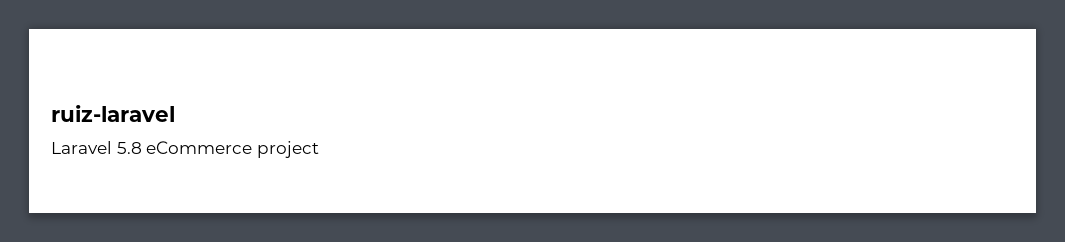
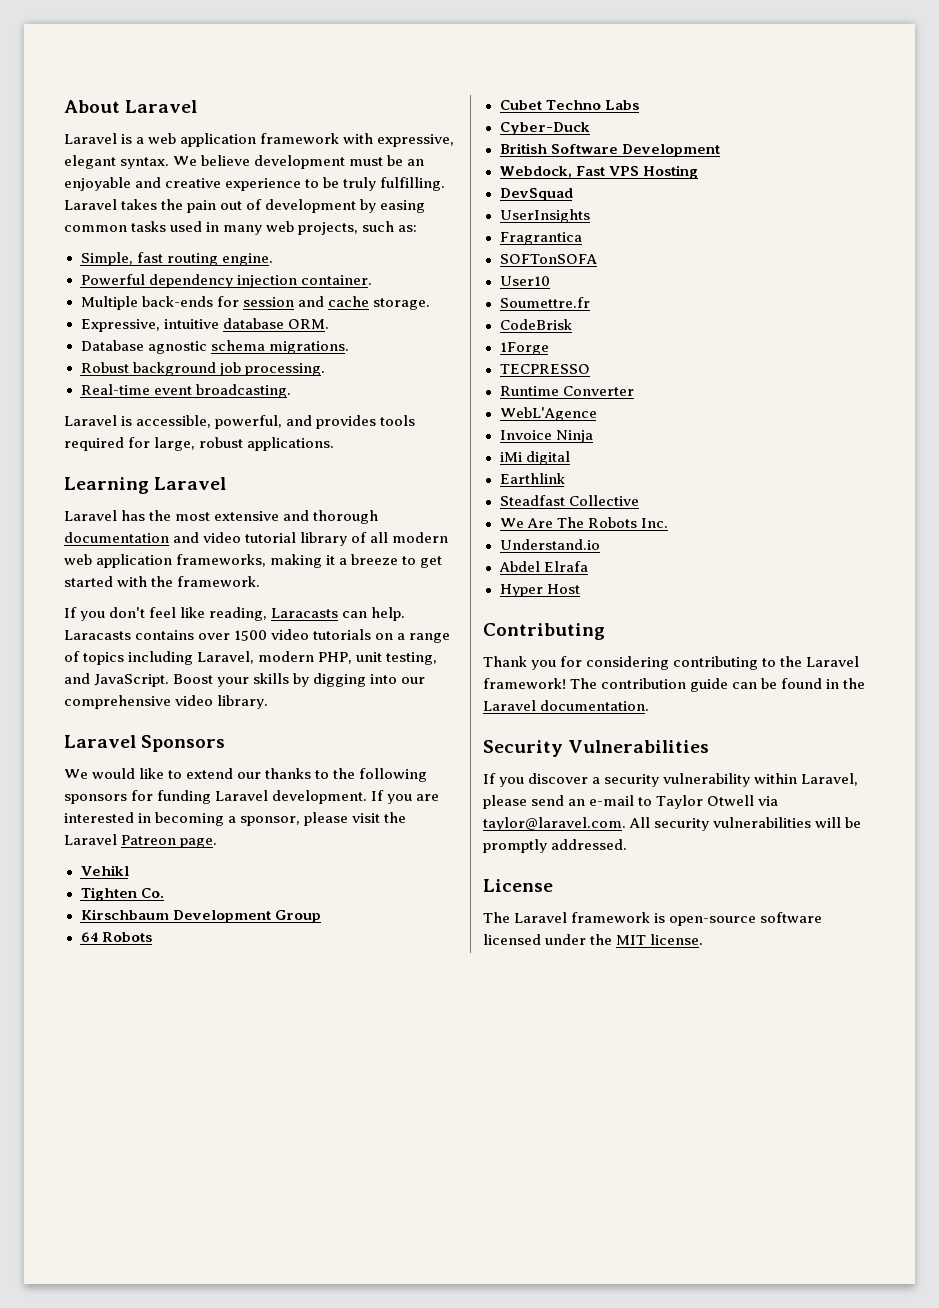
- ruiz-laravel
- Laravel 5.8 eCommerce project
+ About Laravel
+ Laravel is a web application framework with expressive, elegant syntax. We believe development must be an enjoyable and creative experience to be truly fulfilling. Laravel takes the pain out of development by easing common tasks used in many web projects, such as:
+ Simple, fast routing engine.
+ Powerful dependency injection container.
+ Multiple back-ends for session and cache storage.
+ Expressive, intuitive database ORM.
+ Database agnostic schema migrations.
+ Robust background job processing.
+ Real-time event broadcasting.
+ Laravel is accessible, powerful, and provides tools required for large, robust applications.
+ Learning Laravel
+ Laravel has the most extensive and thorough documentation and video tutorial library of all modern web application frameworks, making it a breeze to get started with the framework.
+ If you don't feel like reading, Laracasts can help. Laracasts contains over 1500 video tutorials on a range of topics including Laravel, modern PHP, unit testing, and JavaScript. Boost your skills by digging into our comprehensive video library.
+ Laravel Sponsors
+ We would like to extend our thanks to the following sponsors for funding Laravel development. If you are interested in becoming a sponsor, please visit the Laravel Patreon page.
+ Vehikl
+ Tighten Co.
+ Kirschbaum Development Group
+ 64 Robots
+ Cubet Techno Labs
+ Cyber-Duck
+ British Software Development
+ Webdock, Fast VPS Hosting
+ DevSquad
+ UserInsights
+ Fragrantica
+ SOFTonSOFA
+ User10
+ Soumettre.fr
+ CodeBrisk
+ 1Forge
+ TECPRESSO
+ Runtime Converter
+ WebL'Agence
+ Invoice Ninja
+ iMi digital
+ Earthlink
+ Steadfast Collective
+ We Are The Robots Inc.
+ Understand.io
+ Abdel Elrafa
+ Hyper Host
+ Contributing
+ Thank you for considering contributing to the Laravel framework! The contribution guide can be found in the Laravel documentation.
+ Security Vulnerabilities
+ If you discover a security vulnerability within Laravel, please send an e-mail to Taylor Otwell via taylor@laravel.com. All security vulnerabilities will be promptly addressed.
+ License
+ The Laravel framework is open-source software licensed under the MIT license.

